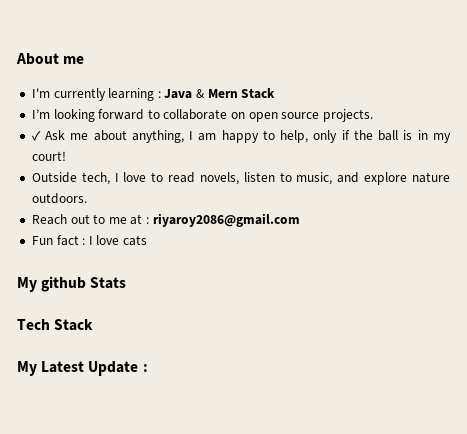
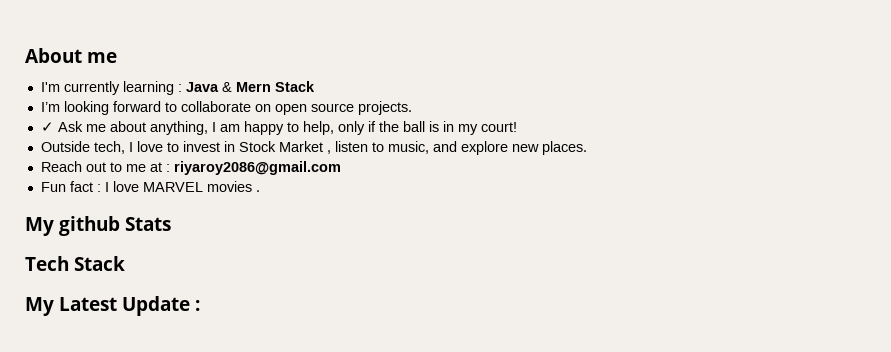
- Outside tech, I love to read novels, listen to music, and explore nature outdoors.
+ Outside tech, I love to invest in Stock Market , listen to music, and explore new places.
- Fun fact : I love cats
+ Fun fact : I love MARVEL movies .

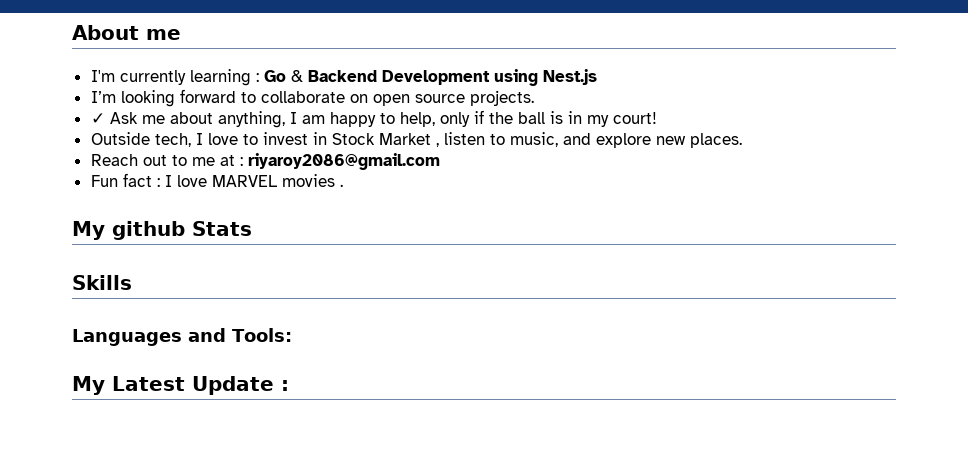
- I'm currently learning : Java & Mern Stack
+ I'm currently learning : Go & Backend Development using Nest.js
- Tech Stack
+ Skills
+ Languages and Tools:

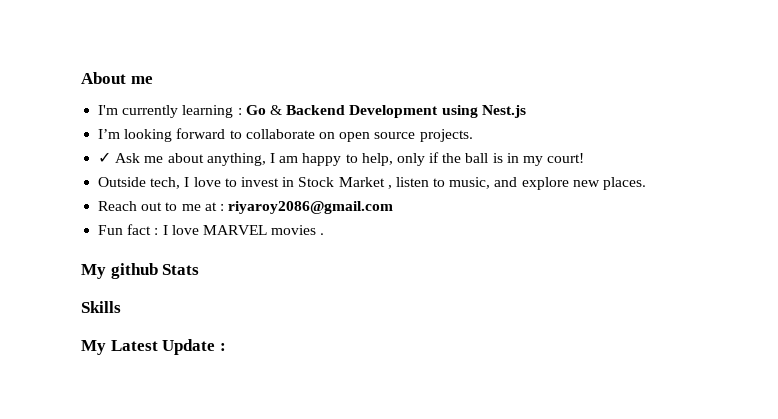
- Languages and Tools:

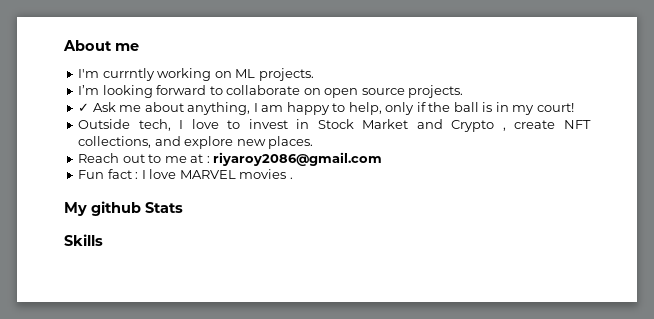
- I'm currently learning : Go & Backend Development using Nest.js
+ I'm currntly working on ML projects.
- Outside tech, I love to invest in Stock Market , listen to music, and explore new places.
+ Outside tech, I love to invest in Stock Market and Crypto , create NFT collections, and explore new places.
- My Latest Update :

